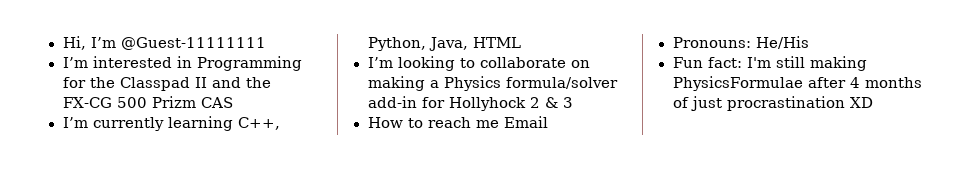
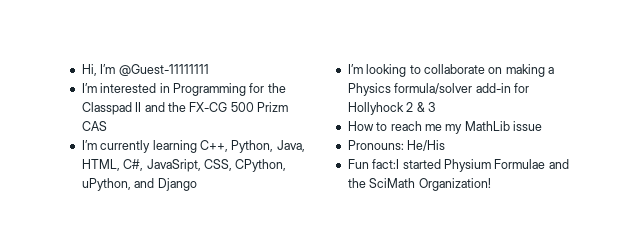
- I’m currently learning C++, Python, Java, HTML
+ I’m currently learning C++, Python, Java, HTML, C#, JavaSript, CSS, CPython, uPython, and Django
- How to reach me Email
+ How to reach me my MathLib issue
- Fun fact: I'm still making PhysicsFormulae after 4 months of just procrastination XD
+ Fun fact:I started Physium Formulae and the SciMath Organization!

